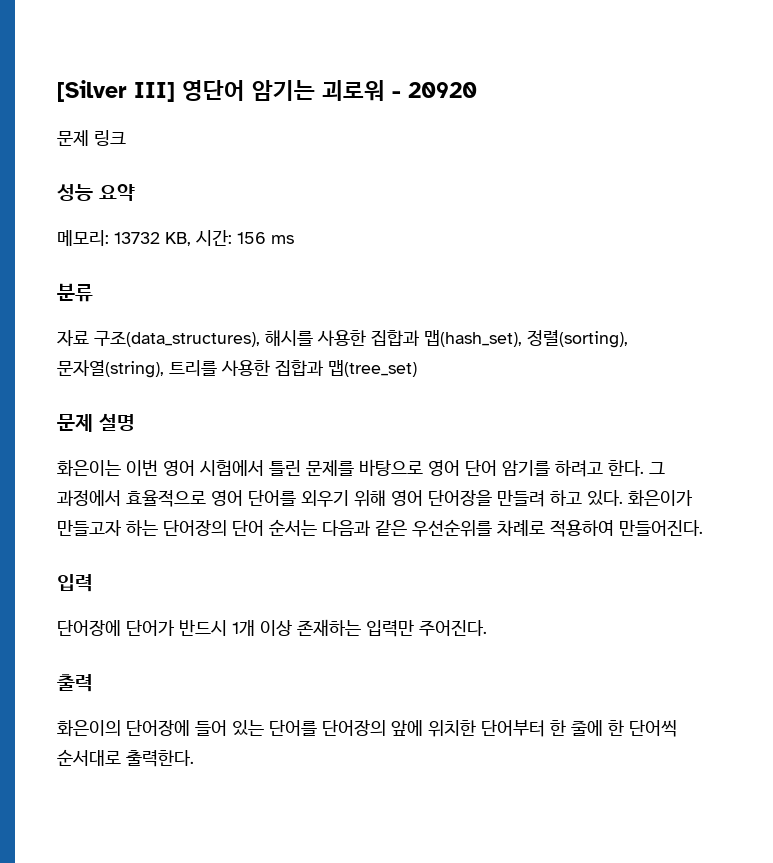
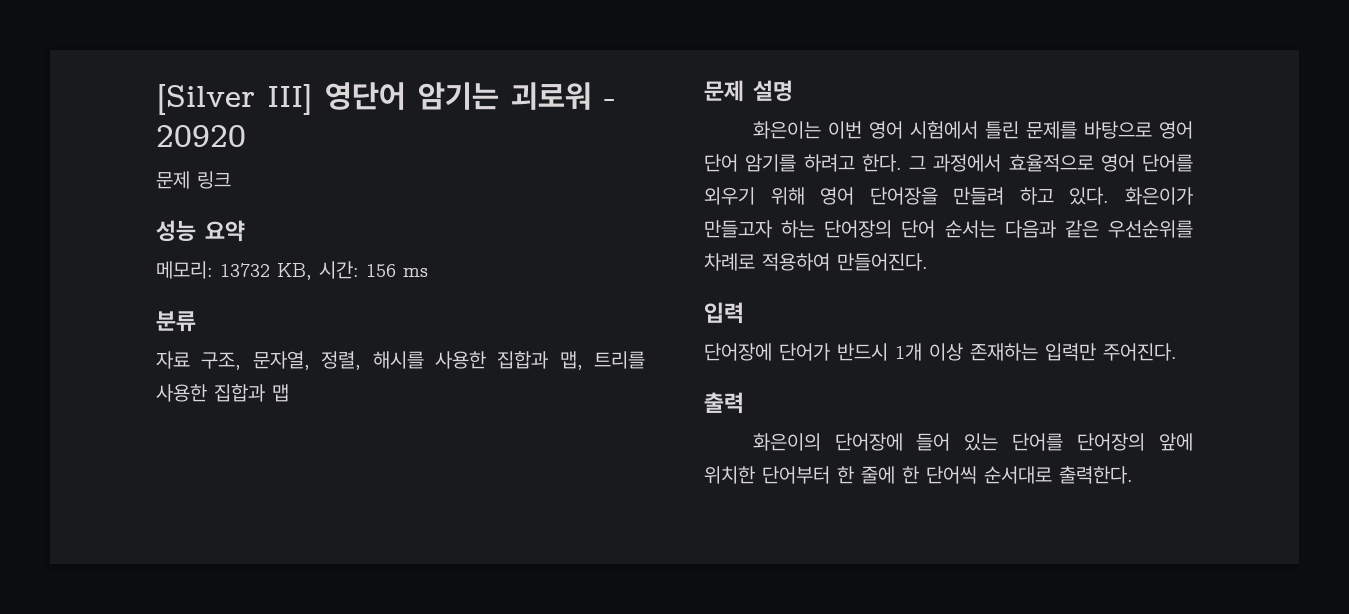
- 자료 구조(data_structures), 해시를 사용한 집합과 맵(hash_set), 정렬(sorting), 문자열(string), 트리를 사용한 집합과 맵(tree_set)
+ 자료 구조, 문자열, 정렬, 해시를 사용한 집합과 맵, 트리를 사용한 집합과 맵

